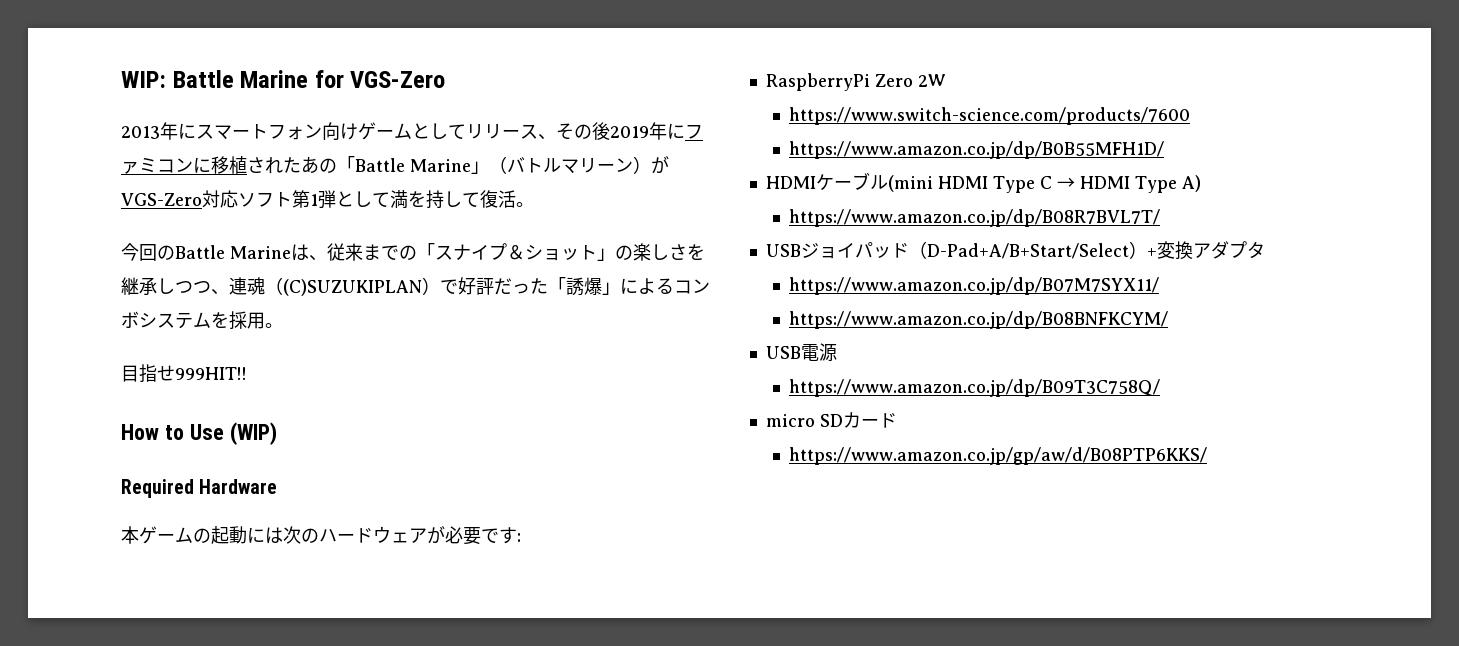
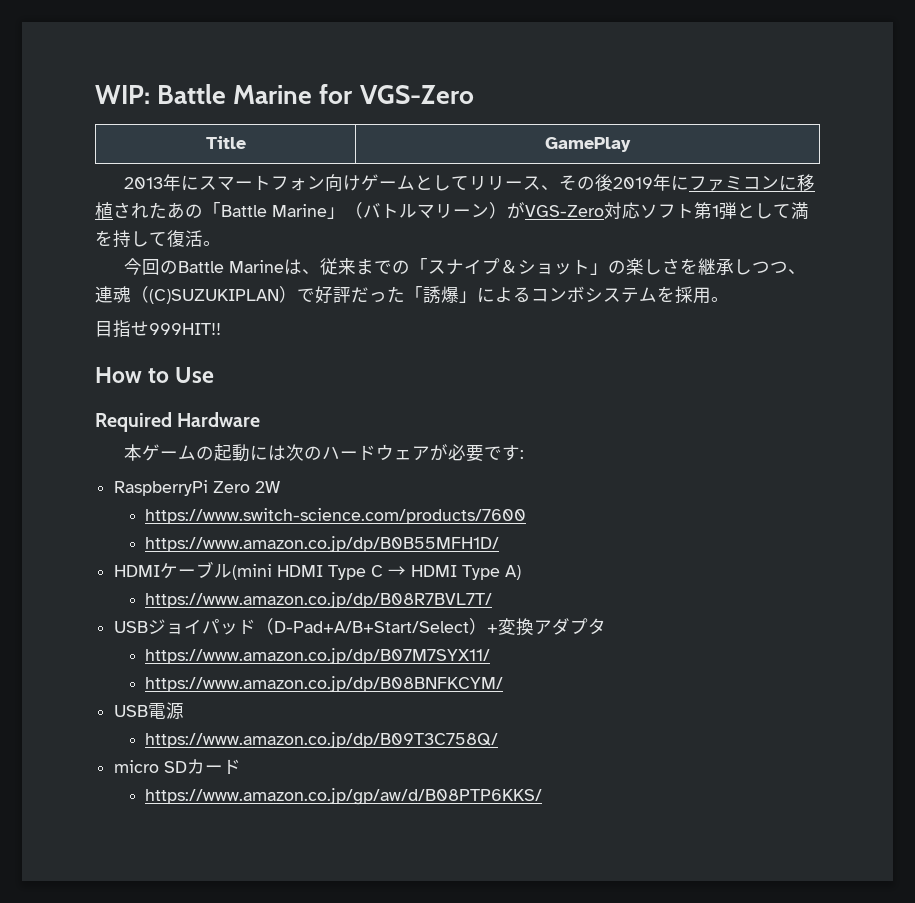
+ Title | GamePlay
- How to Use (WIP)
+ How to Use

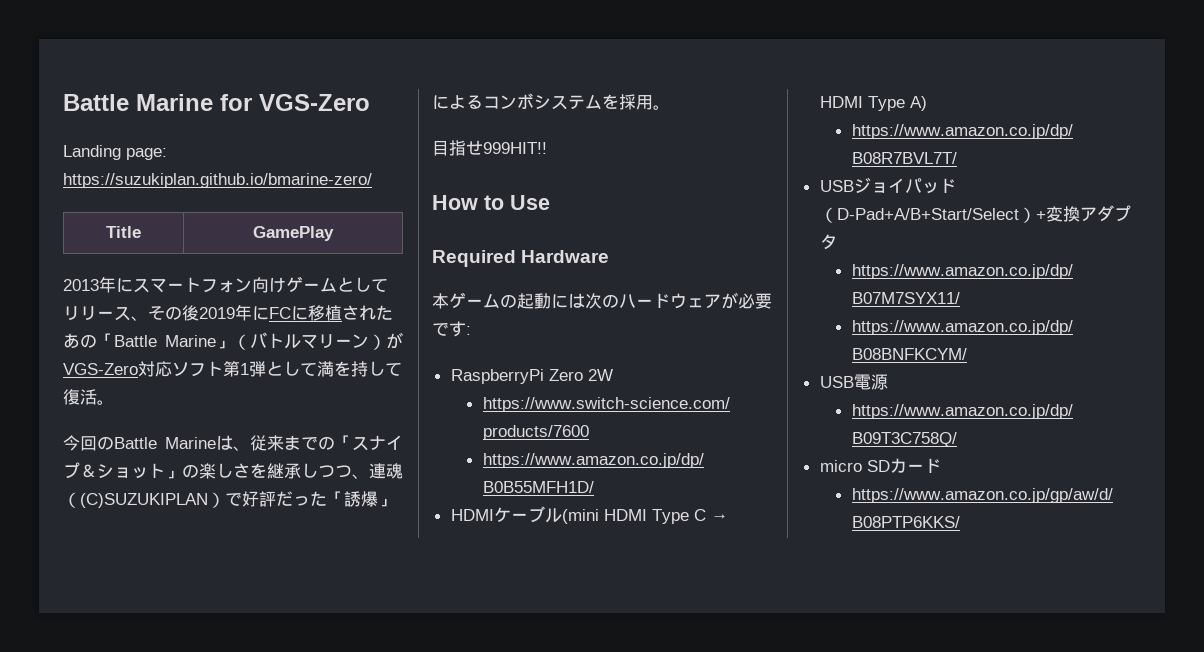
- WIP: Battle Marine for VGS-Zero
+ Battle Marine for VGS-Zero
+ Landing page: https://suzukiplan.github.io/bmarine-zero/
- 2013年にスマートフォン向けゲームとしてリリース、その後2019年にファミコンに移植されたあの「Battle Marine」（バトルマリーン）がVGS-Zero対応ソフト第1弾として満を持して復活。
+ 2013年にスマートフォン向けゲームとしてリリース、その後2019年にFCに移植されたあの「Battle Marine」（バトルマリーン）がVGS-Zero対応ソフト第1弾として満を持して復活。

